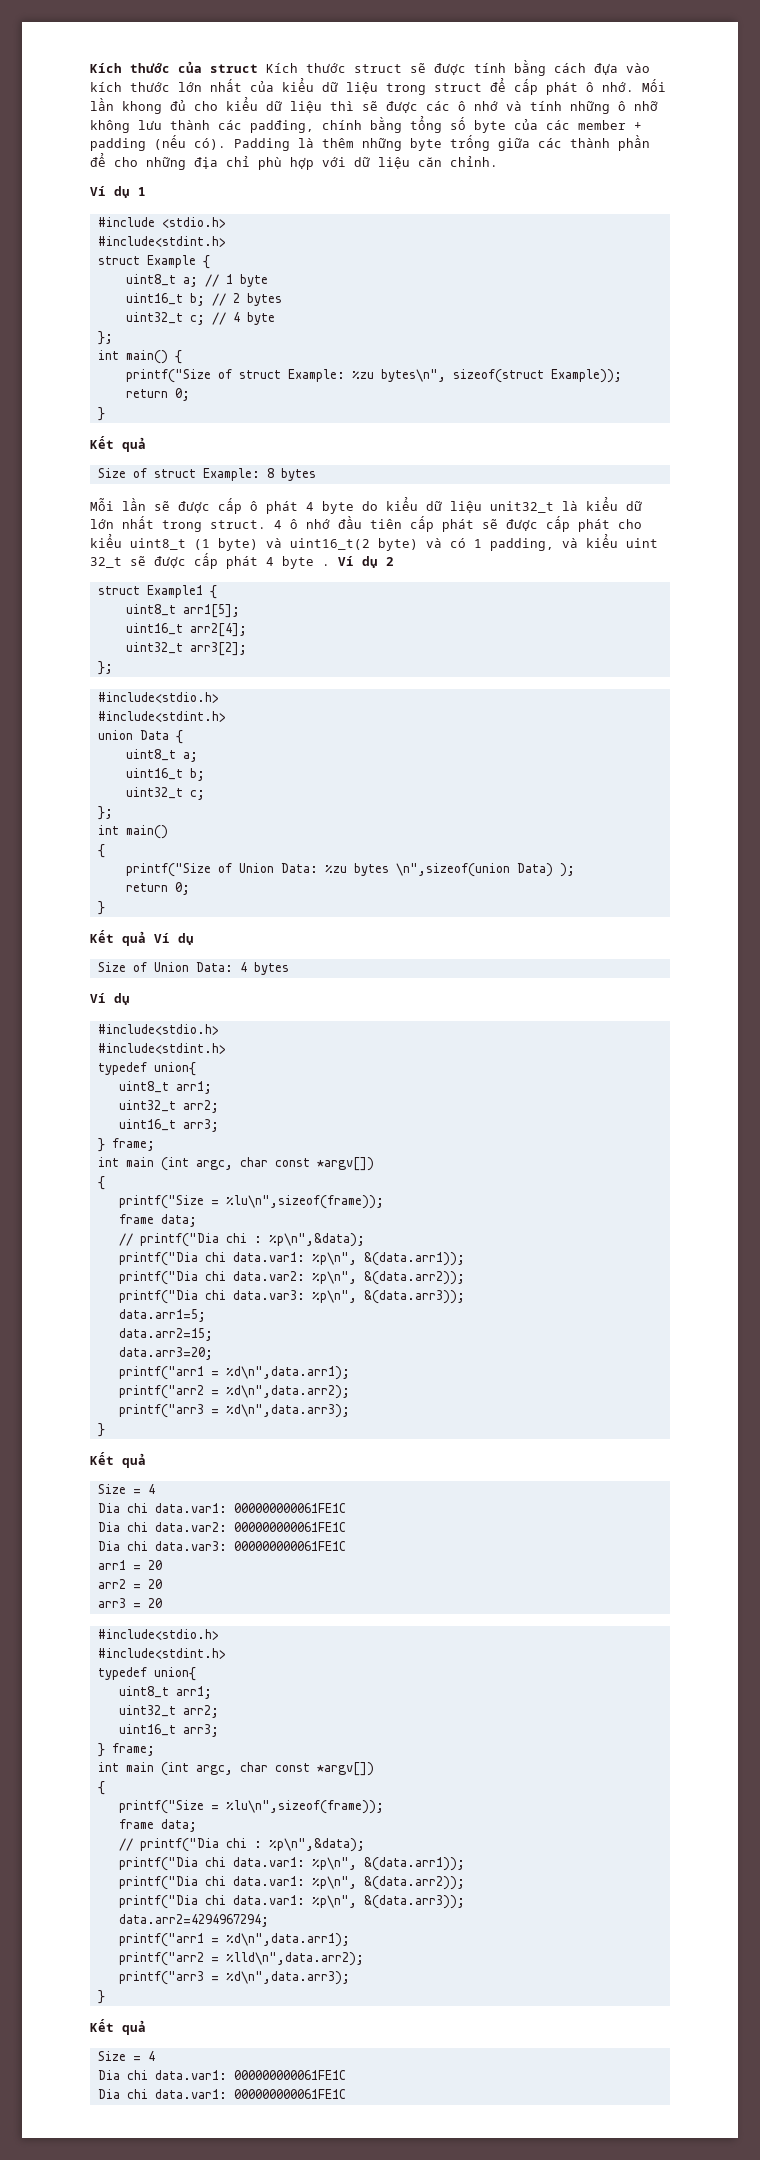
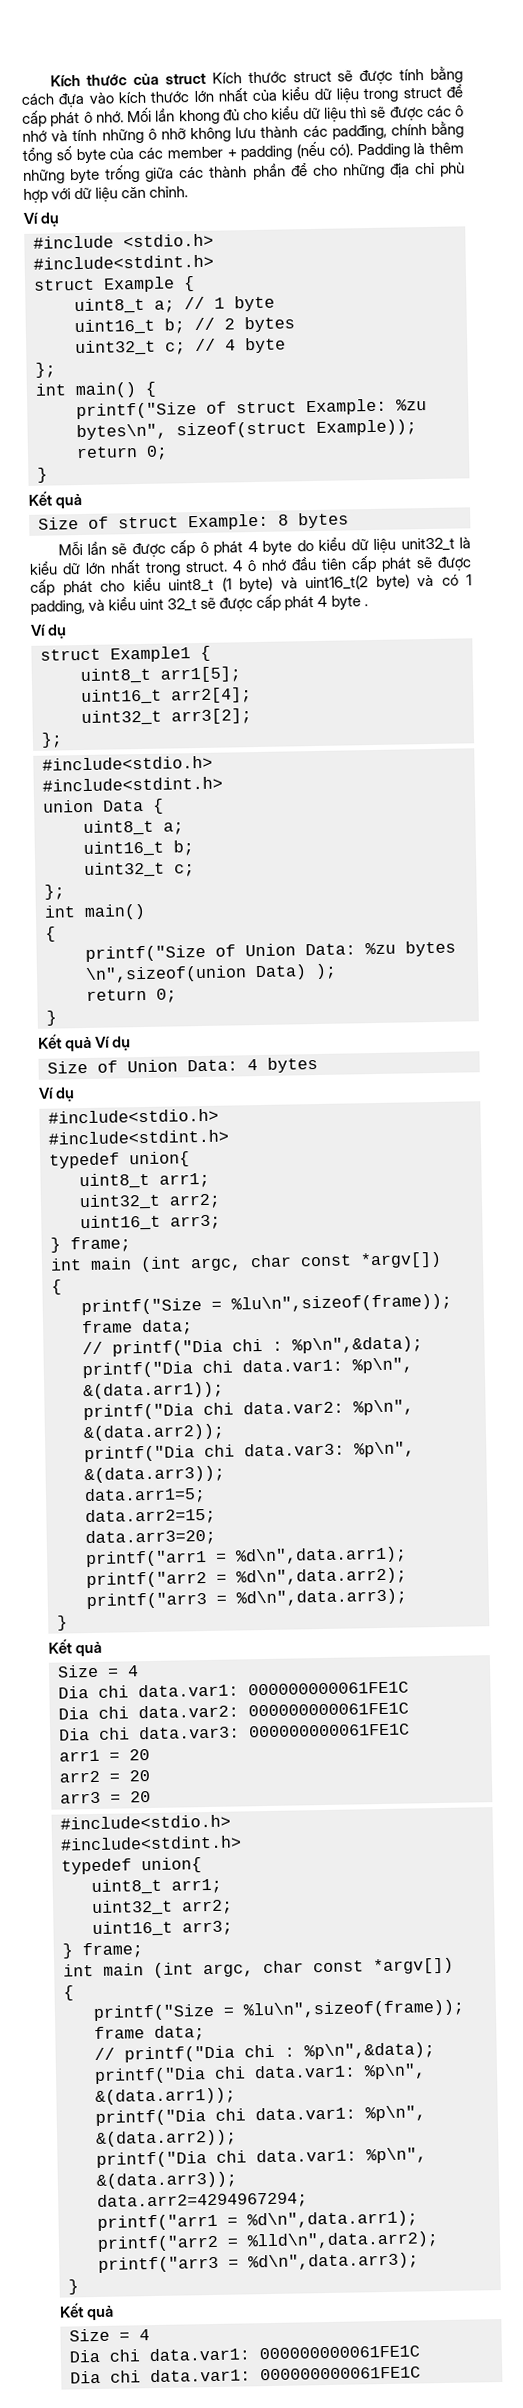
  Padding là thêm những byte trống giữa các thành phần để cho những địa chỉ phù hợp với dữ liệu căn chỉnh.
- Ví dụ 1
+ Ví dụ
- 4 ô nhớ đầu tiên cấp phát sẽ được cấp phát cho kiểu uint8_t (1 byte) và uint16_t(2 byte) và có 1 padding, và kiểu uint 32_t sẽ được cấp phát 4 byte . Ví dụ 2
+ 4 ô nhớ đầu tiên cấp phát sẽ được cấp phát cho kiểu uint8_t (1 byte) và uint16_t(2 byte) và có 1 padding, và kiểu uint 32_t sẽ được cấp phát 4 byte .
+ Ví dụ

